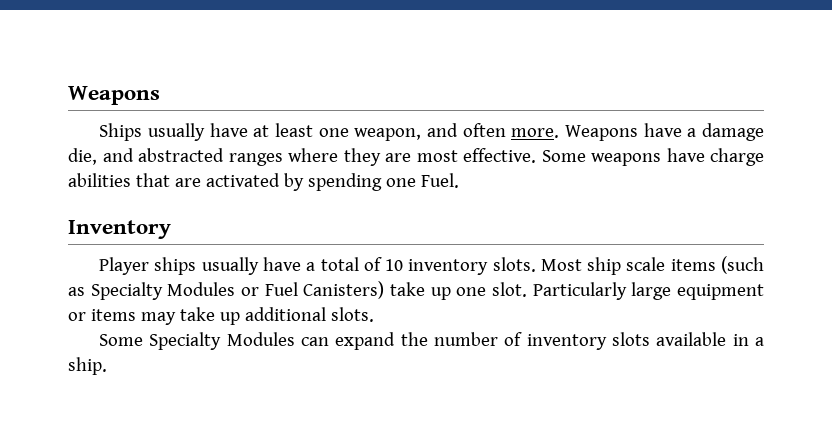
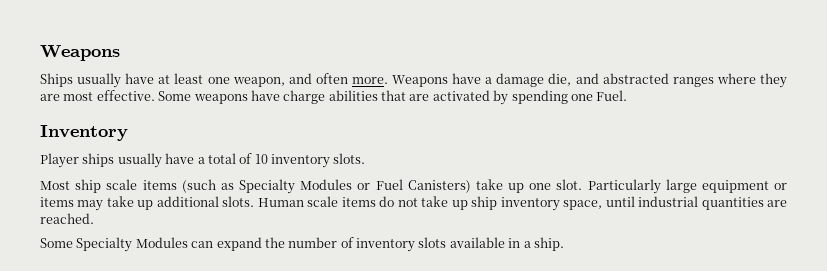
- Player ships usually have a total of 10 inventory slots. Most ship scale items (such as Specialty Modules or Fuel Canisters) take up one slot.
+ Player ships usually have a total of 10 inventory slots.
+ Most ship scale items (such as Specialty Modules or Fuel Canisters) take up one slot.
+ Human scale items do not take up ship inventory space, until industrial quantities are reached.

